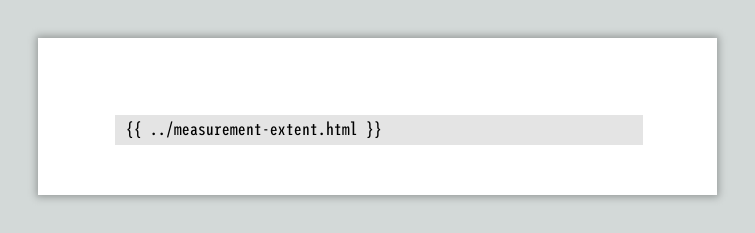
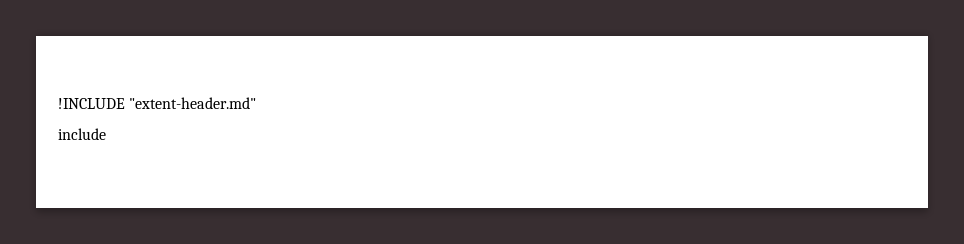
- {{ ../measurement-extent.html }}
+ !INCLUDE "extent-header.md"
+ include

